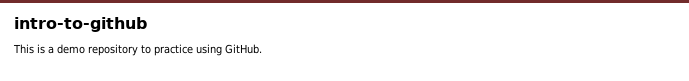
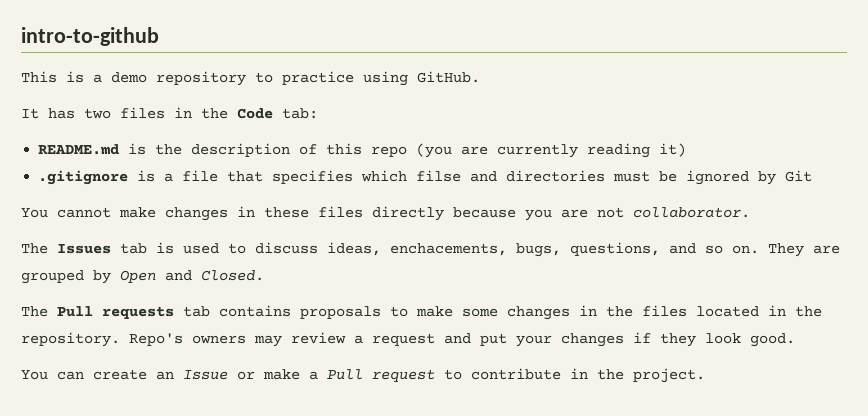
+ It has two files in the Code tab:
+ README.md is the description of this repo (you are currently reading it)
+ .gitignore is a file that specifies which filse and directories must be ignored by Git
+ You cannot make changes in these files directly because you are not collaborator.
+ The Issues tab is used to discuss ideas, enchacements, bugs, questions, and so on. They are grouped by Open and Closed.
+ The Pull requests tab contains proposals to make some changes in the files located in the repository. Repo's owners may review a request and put your changes if they look good.
+ You can create an Issue or make a Pull request to contribute in the project.

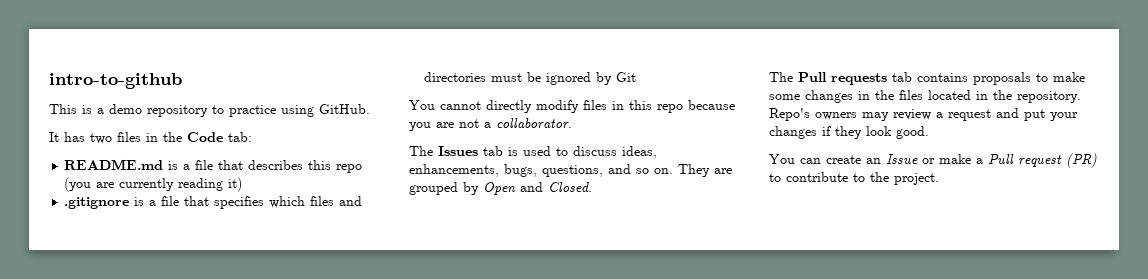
- README.md is the description of this repo (you are currently reading it)
+ README.md is a file that describes this repo (you are currently reading it)
- .gitignore is a file that specifies which filse and directories must be ignored by Git
+ .gitignore is a file that specifies which files and directories must be ignored by Git
- You cannot make changes in these files directly because you are not collaborator.
+ You cannot directly modify files in this repo because you are not a collaborator.
- The Issues tab is used to discuss ideas, enchacements, bugs, questions, and so on.
+ The Issues tab is used to discuss ideas, enhancements, bugs, questions, and so on.
- You can create an Issue or make a Pull request to contribute in the project.
+ You can create an Issue or make a Pull request (PR) to contribute to the project.

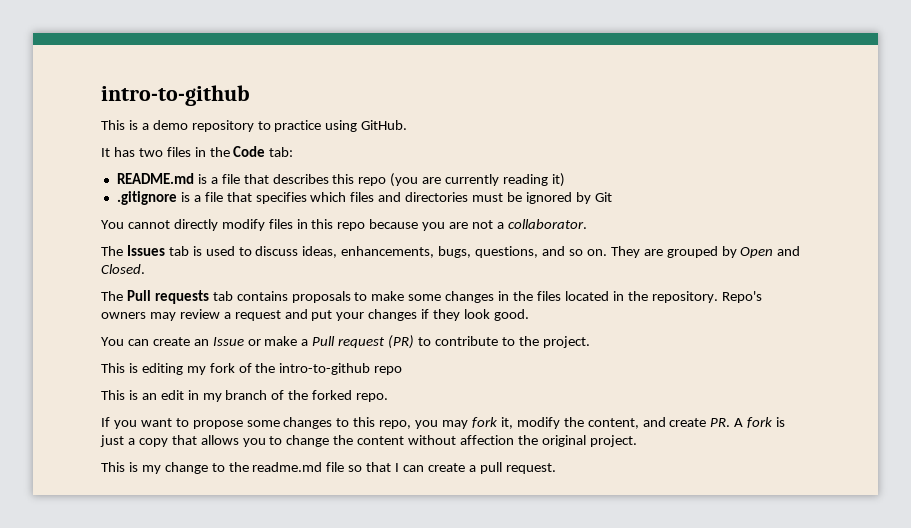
+ This is editing my fork of the intro-to-github repo
+ This is an edit in my branch of the forked repo.
+ If you want to propose some changes to this repo, you may fork it, modify the content, and create PR. A fork is just a copy that allows you to change the content without affection the original project.
+ This is my change to the readme.md file so that I can create a pull request.

